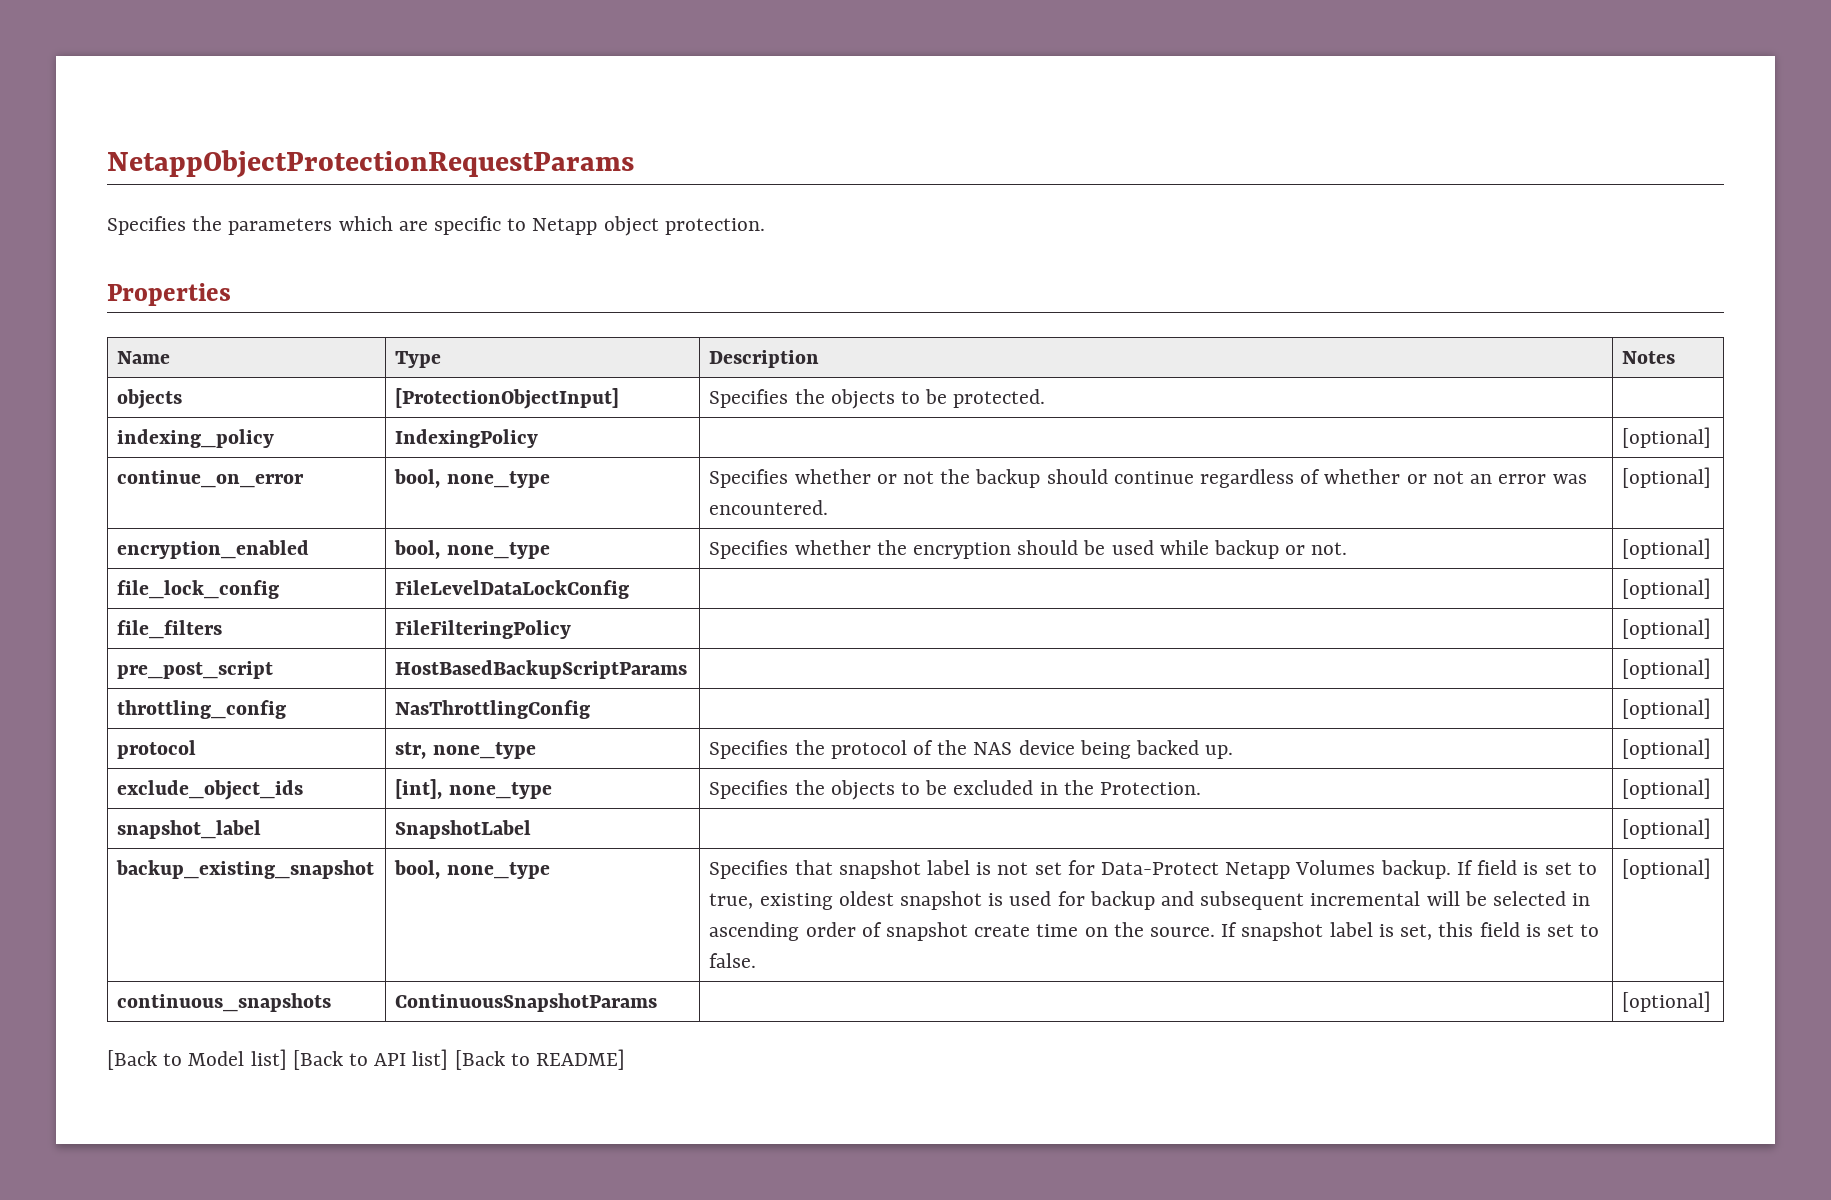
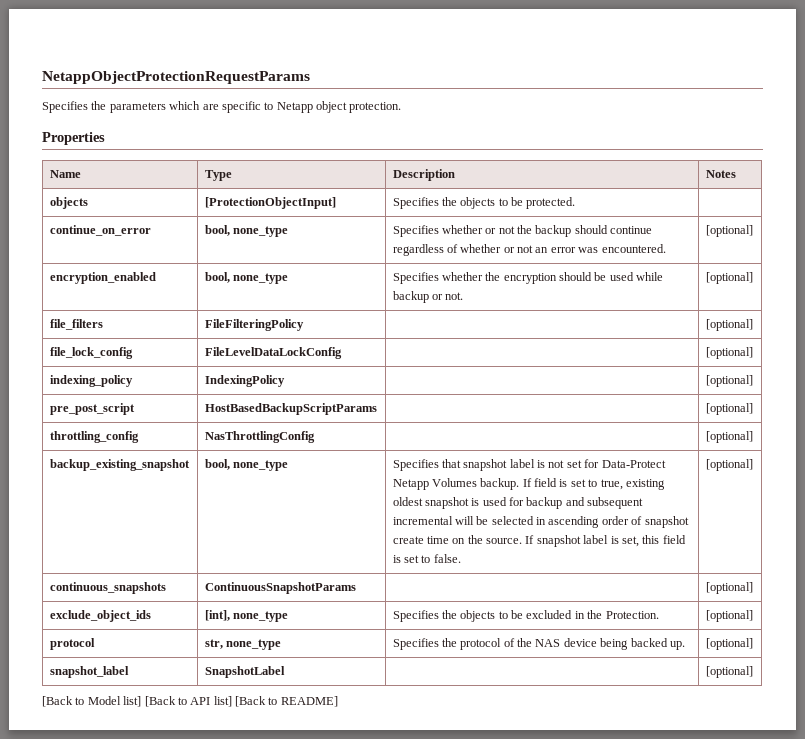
- indexing_policy | IndexingPolicy | | [optional]
+ file_filters | FileFilteringPolicy | | [optional]
- file_filters | FileFilteringPolicy | | [optional]
+ indexing_policy | IndexingPolicy | | [optional]
- protocol | str, none_type | Specifies the protocol of the NAS device being backed up. | [optional]
- exclude_object_ids | [int], none_type | Specifies the objects to be excluded in the Protection. | [optional]
- snapshot_label | SnapshotLabel | | [optional]
+ exclude_object_ids | [int], none_type | Specifies the objects to be excluded in the Protection. | [optional]
+ protocol | str, none_type | Specifies the protocol of the NAS device being backed up. | [optional]
+ snapshot_label | SnapshotLabel | | [optional]

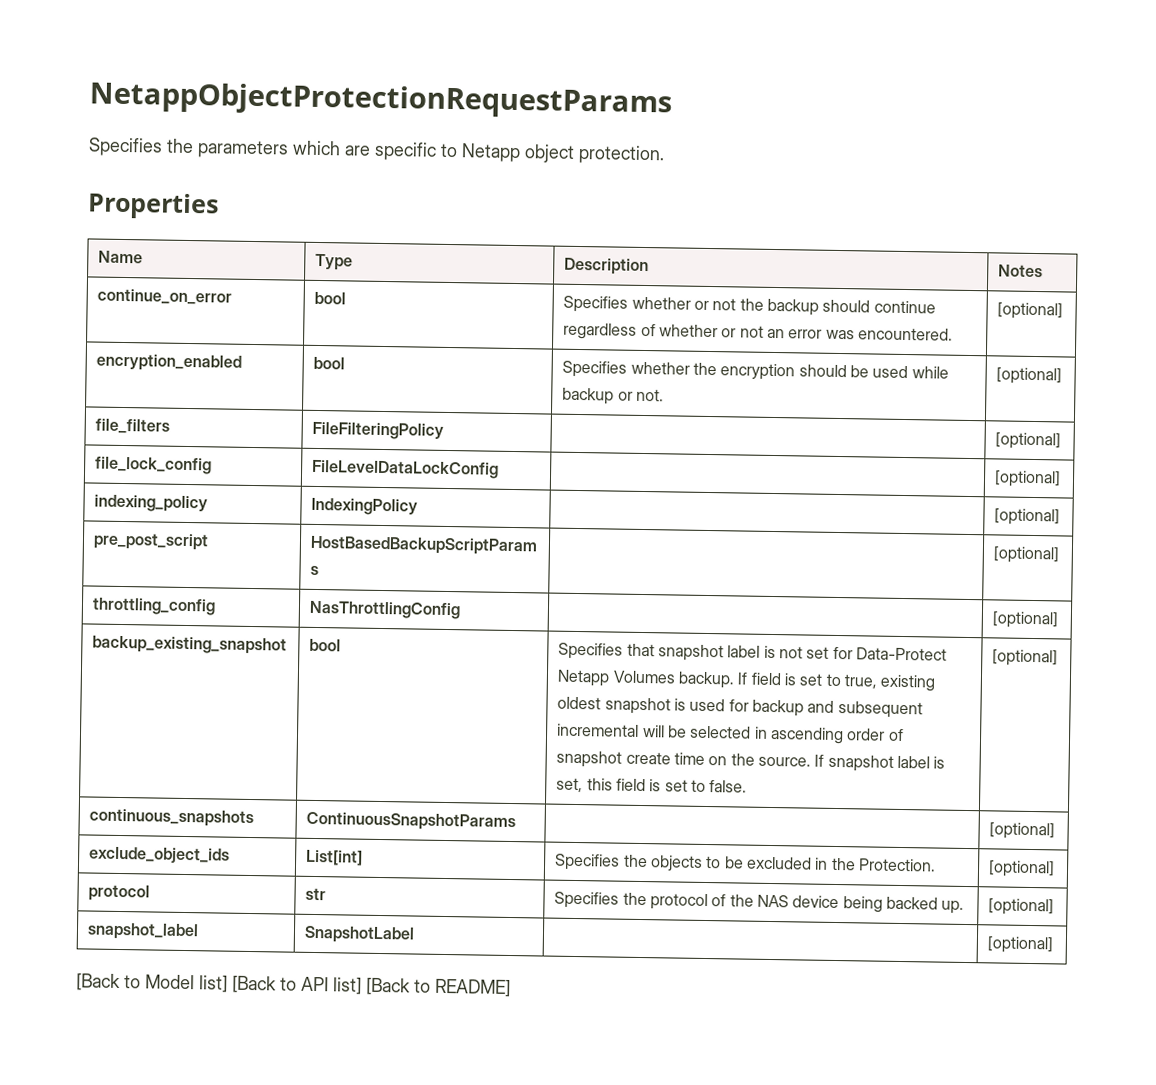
- objects | [ProtectionObjectInput] | Specifies the objects to be protected. |
- continue_on_error | bool, none_type | Specifies whether or not the backup should continue regardless of whether or not an error was encountered. | [optional]
+ continue_on_error | bool | Specifies whether or not the backup should continue regardless of whether or not an error was encountered. | [optional]
- encryption_enabled | bool, none_type | Specifies whether the encryption should be used while backup or not. | [optional]
+ encryption_enabled | bool | Specifies whether the encryption should be used while backup or not. | [optional]
- backup_existing_snapshot | bool, none_type
+ backup_existing_snapshot | bool
- exclude_object_ids | [int], none_type | Specifies the objects to be excluded in the Protection. | [optional]
+ exclude_object_ids | List[int] | Specifies the objects to be excluded in the Protection. | [optional]
- protocol | str, none_type | Specifies the protocol of the NAS device being backed up. | [optional]
+ protocol | str | Specifies the protocol of the NAS device being backed up. | [optional]

